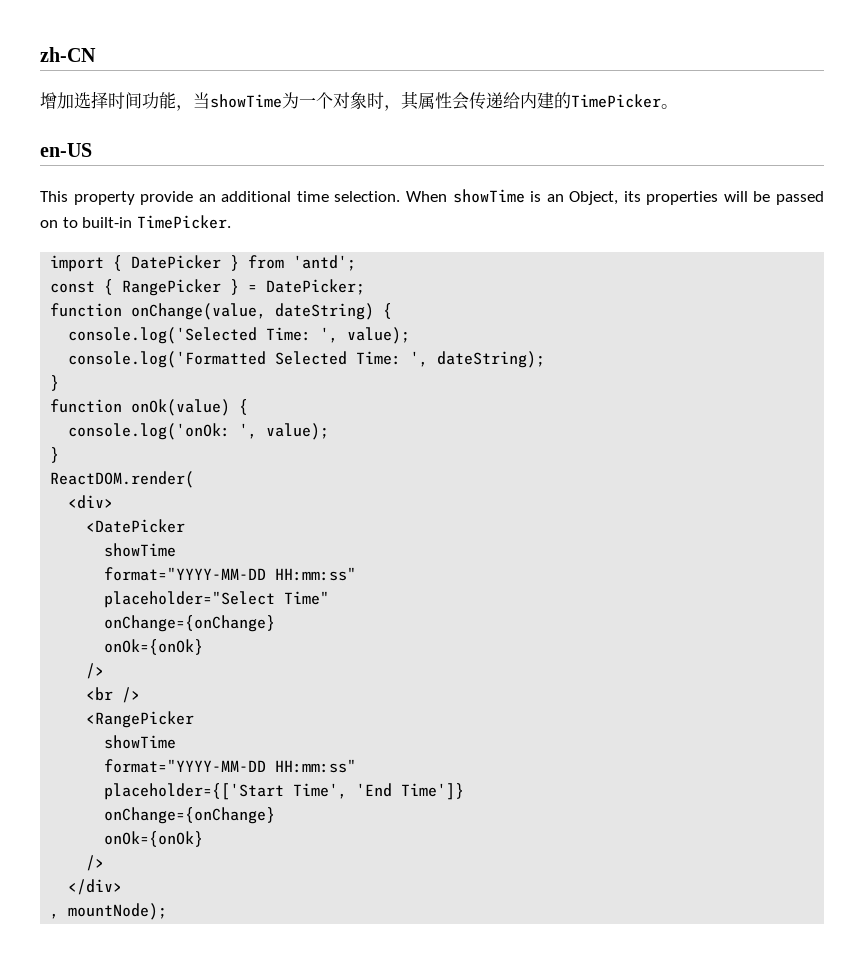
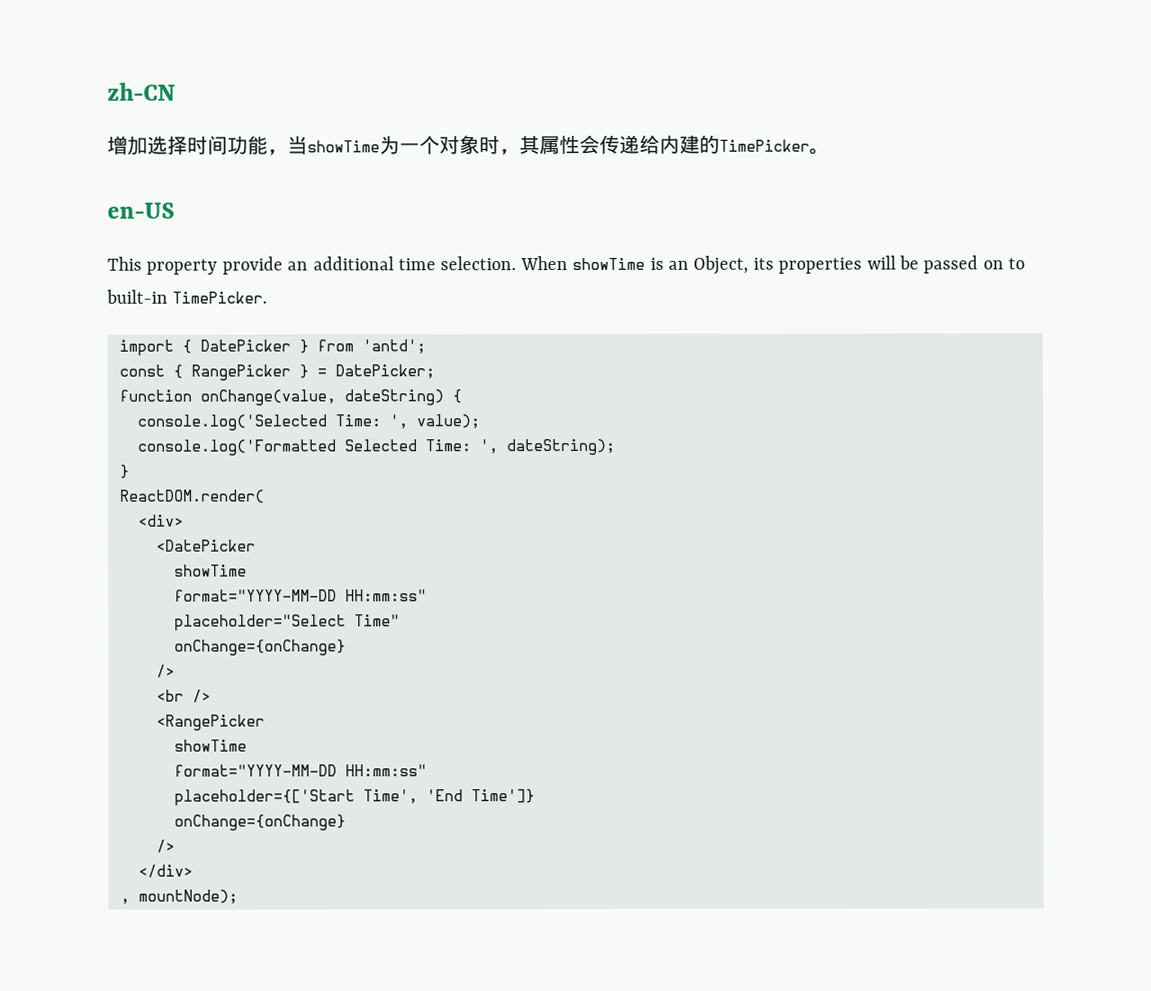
- function onOk(value) {
- console.log('onOk: ', value);
- }
  placeholder="Select Time"
  onChange={onChange}
- onOk={onOk}
  placeholder={['Start Time', 'End Time']}
  onChange={onChange}
- onOk={onOk}

